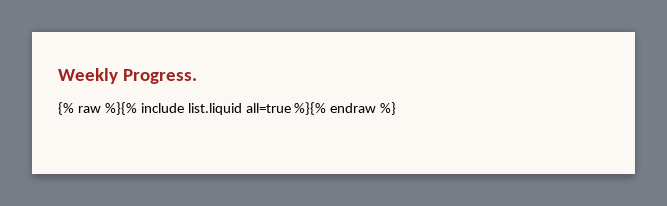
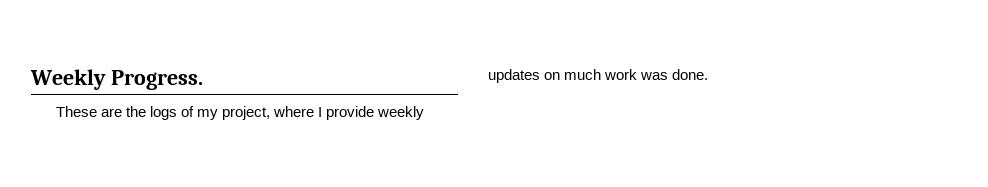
- {% raw %}{% include list.liquid all=true %}{% endraw %}
+ These are the logs of my project, where I provide weekly updates on much work was done.

